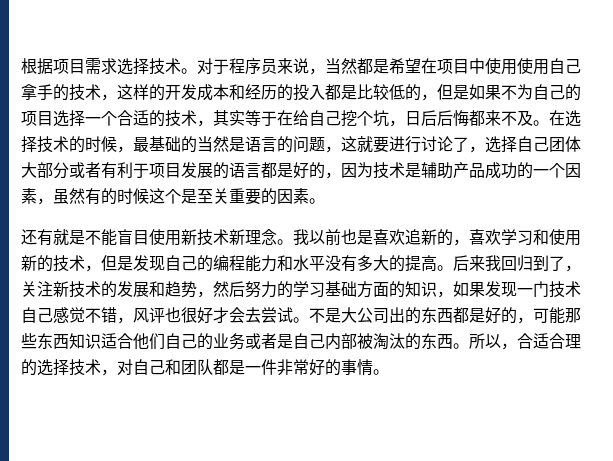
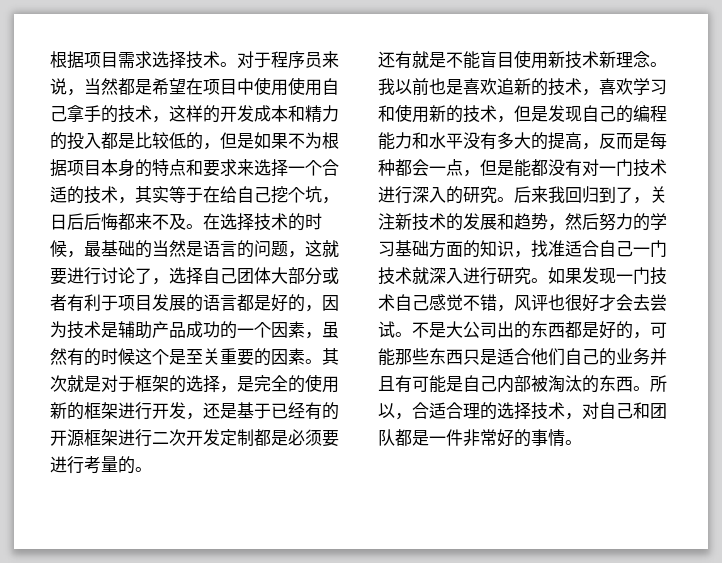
- 对于程序员来说，当然都是希望在项目中使用使用自己拿手的技术，这样的开发成本和经历的投入都是比较低的，但是如果不为自己的项目选择一个合适的技术，其实等于在给自己挖个坑，日后后悔都来不及。
+ 对于程序员来说，当然都是希望在项目中使用使用自己拿手的技术，这样的开发成本和精力的投入都是比较低的，但是如果不为根据项目本身的特点和要求来选择一个合适的技术，其实等于在给自己挖个坑，日后后悔都来不及。
+ 其次就是对于框架的选择，是完全的使用新的框架进行开发，还是基于已经有的开源框架进行二次开发定制都是必须要进行考量的。
- 我以前也是喜欢追新的，喜欢学习和使用新的技术，但是发现自己的编程能力和水平没有多大的提高。
+ 我以前也是喜欢追新的技术，喜欢学习和使用新的技术，但是发现自己的编程能力和水平没有多大的提高，反而是每种都会一点，但是能都没有对一门技术进行深入的研究。
- 后来我回归到了，关注新技术的发展和趋势，然后努力的学习基础方面的知识，如果发现一门技术自己感觉不错，风评也很好才会去尝试。
+ 后来我回归到了，关注新技术的发展和趋势，然后努力的学习基础方面的知识，找准适合自己一门技术就深入进行研究。如果发现一门技术自己感觉不错，风评也很好才会去尝试。
- 不是大公司出的东西都是好的，可能那些东西知识适合他们自己的业务或者是自己内部被淘汰的东西。
+ 不是大公司出的东西都是好的，可能那些东西只是适合他们自己的业务并且有可能是自己内部被淘汰的东西。

